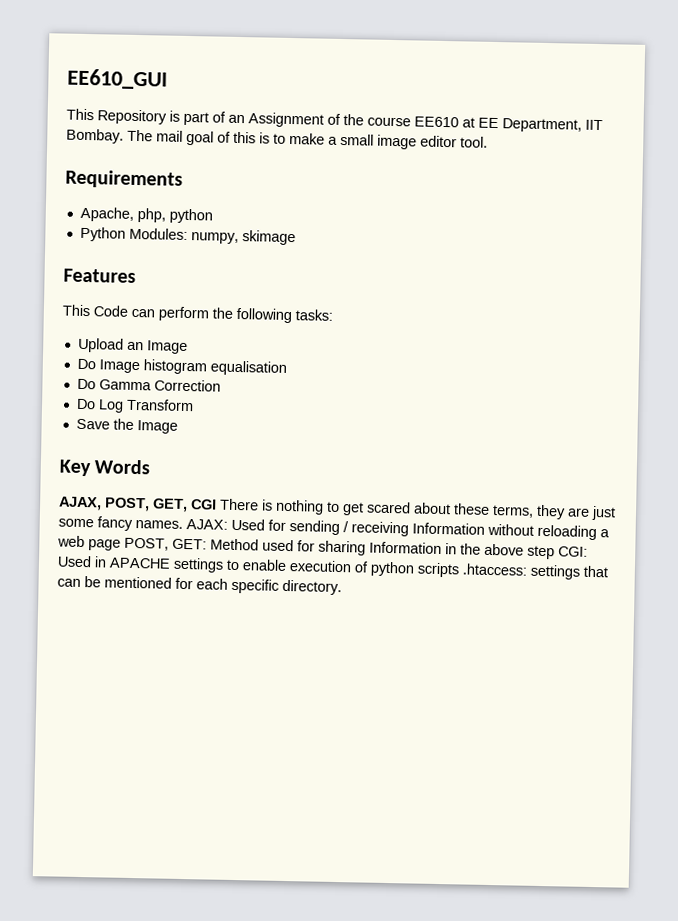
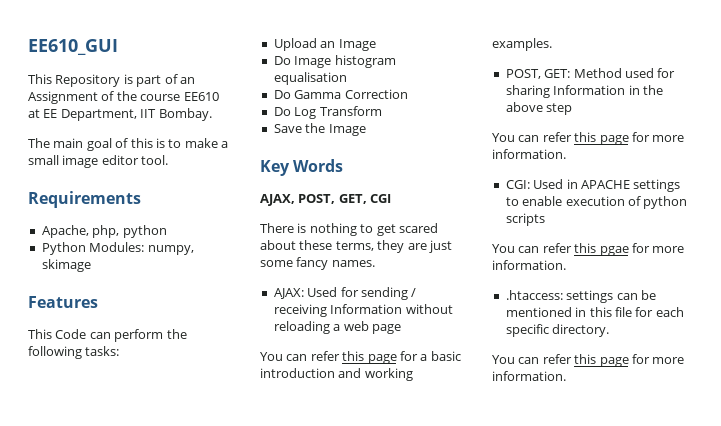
- This Repository is part of an Assignment of the course EE610 at EE Department, IIT Bombay. The mail goal of this is to make a small image editor tool.
+ This Repository is part of an Assignment of the course EE610 at EE Department, IIT Bombay.
+ The main goal of this is to make a small image editor tool.
- AJAX, POST, GET, CGI There is nothing to get scared about these terms, they are just some fancy names. AJAX:
+ AJAX, POST, GET, CGI
+ There is nothing to get scared about these terms, they are just some fancy names.
+ AJAX:
- Used for sending / receiving Information without reloading a web page POST, GET:
+ Used for sending / receiving Information without reloading a web page
+ You can refer this page for a basic introduction and working examples.
+ POST, GET:
- Method used for sharing Information in the above step CGI:
+ Method used for sharing Information in the above step
+ You can refer this page for more information.
+ CGI:
- Used in APACHE settings to enable execution of python scripts .htaccess:
+ Used in APACHE settings to enable execution of python scripts
+ You can refer this pgae for more information.
+ .htaccess:
- settings that can be mentioned for each specific directory.
+ settings can be mentioned in this file for each specific directory.
+ You can refer this page for more information.

